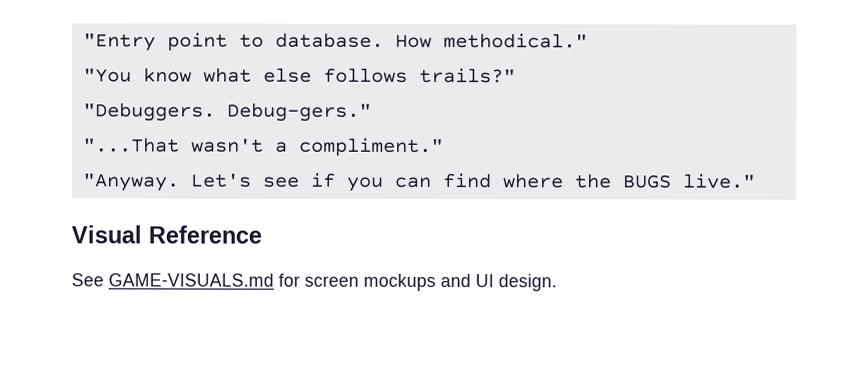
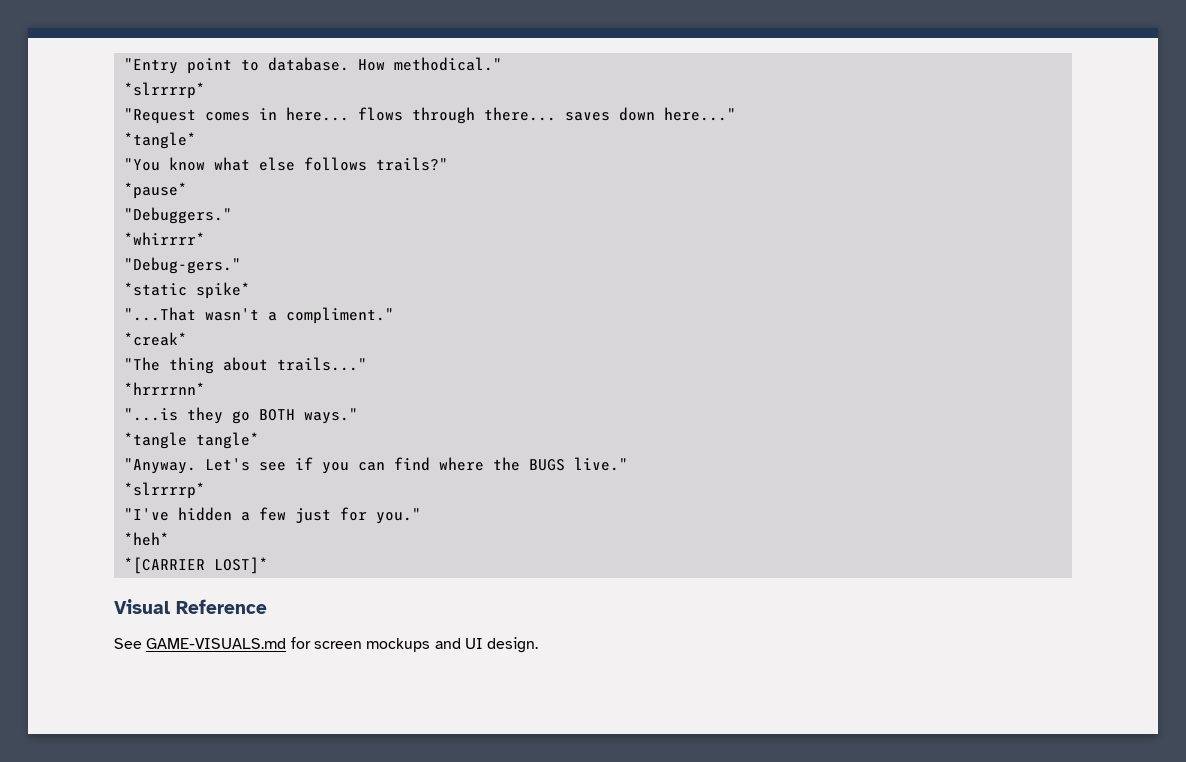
  How methodical."
+ *slrrrrp*
+ "Request comes in here... flows through there... saves down here..."
+ *tangle*
- "Debuggers. Debug-gers."
+ *pause*
+ "Debuggers."
+ *whirrrr*
+ "Debug-gers."
+ *static spike*
  "...That wasn't a compliment."
+ *creak*
+ "The thing about trails..."
+ *hrrrrnn*
+ "...is they go BOTH ways."
+ *tangle tangle*
  Let's see if you can find where the BUGS live."
+ *slrrrrp*
+ "I've hidden a few just for you."
+ *heh*
+ *[CARRIER LOST]*

